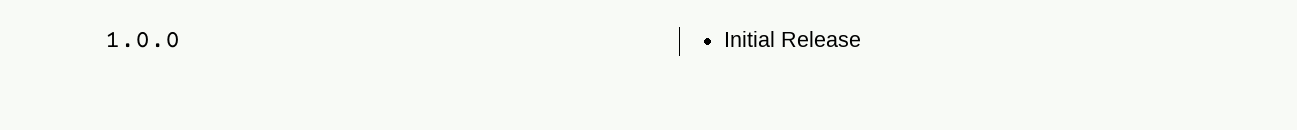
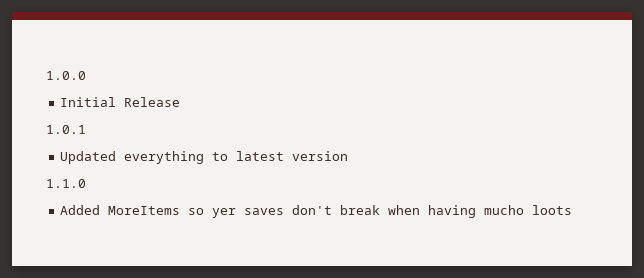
+ 1.0.1
+ Updated everything to latest version
+ 1.1.0
+ Added MoreItems so yer saves don't break when having mucho loots

